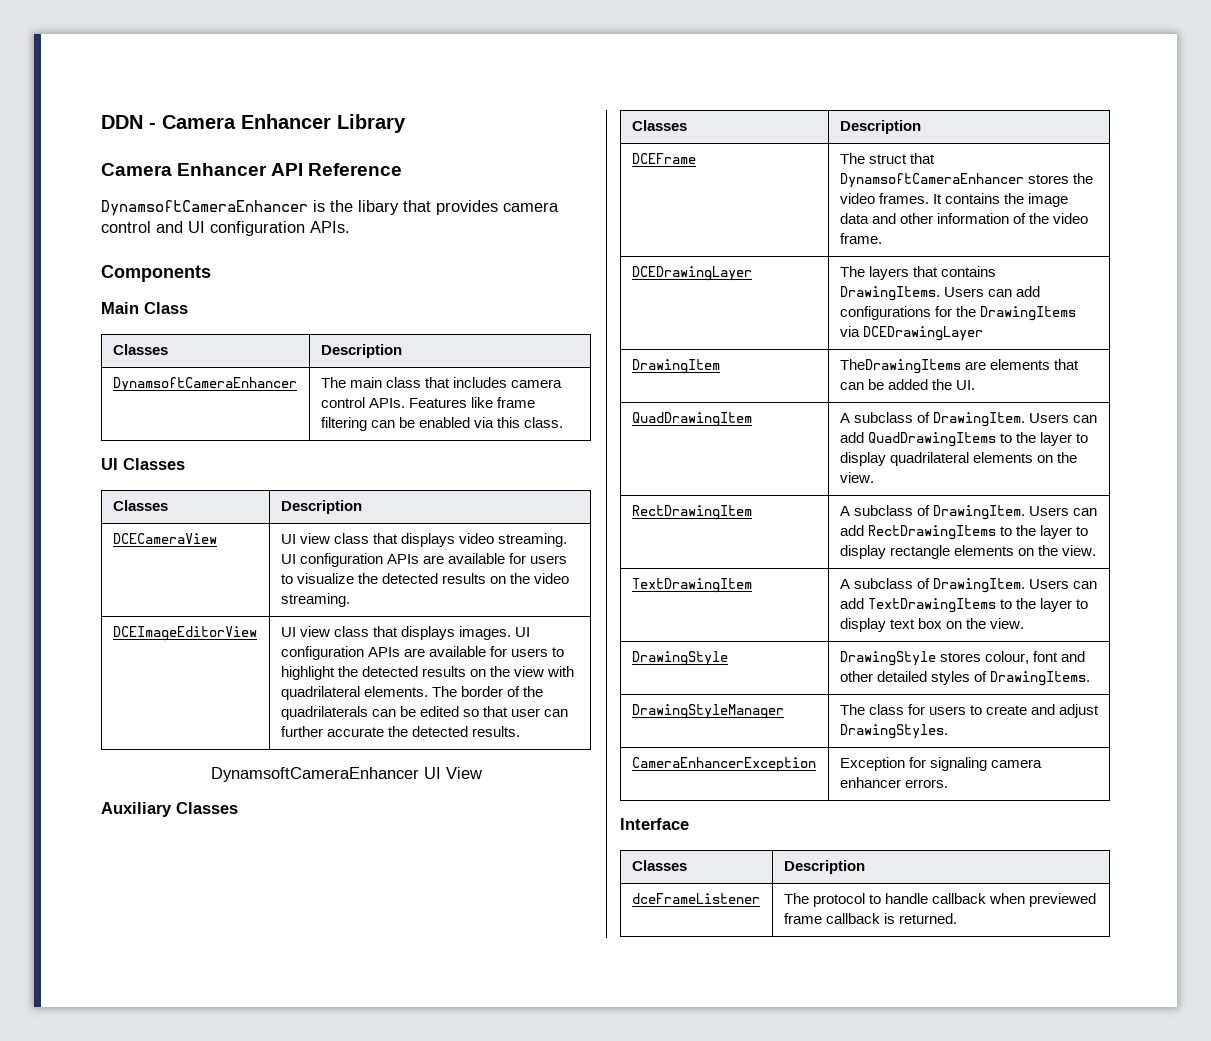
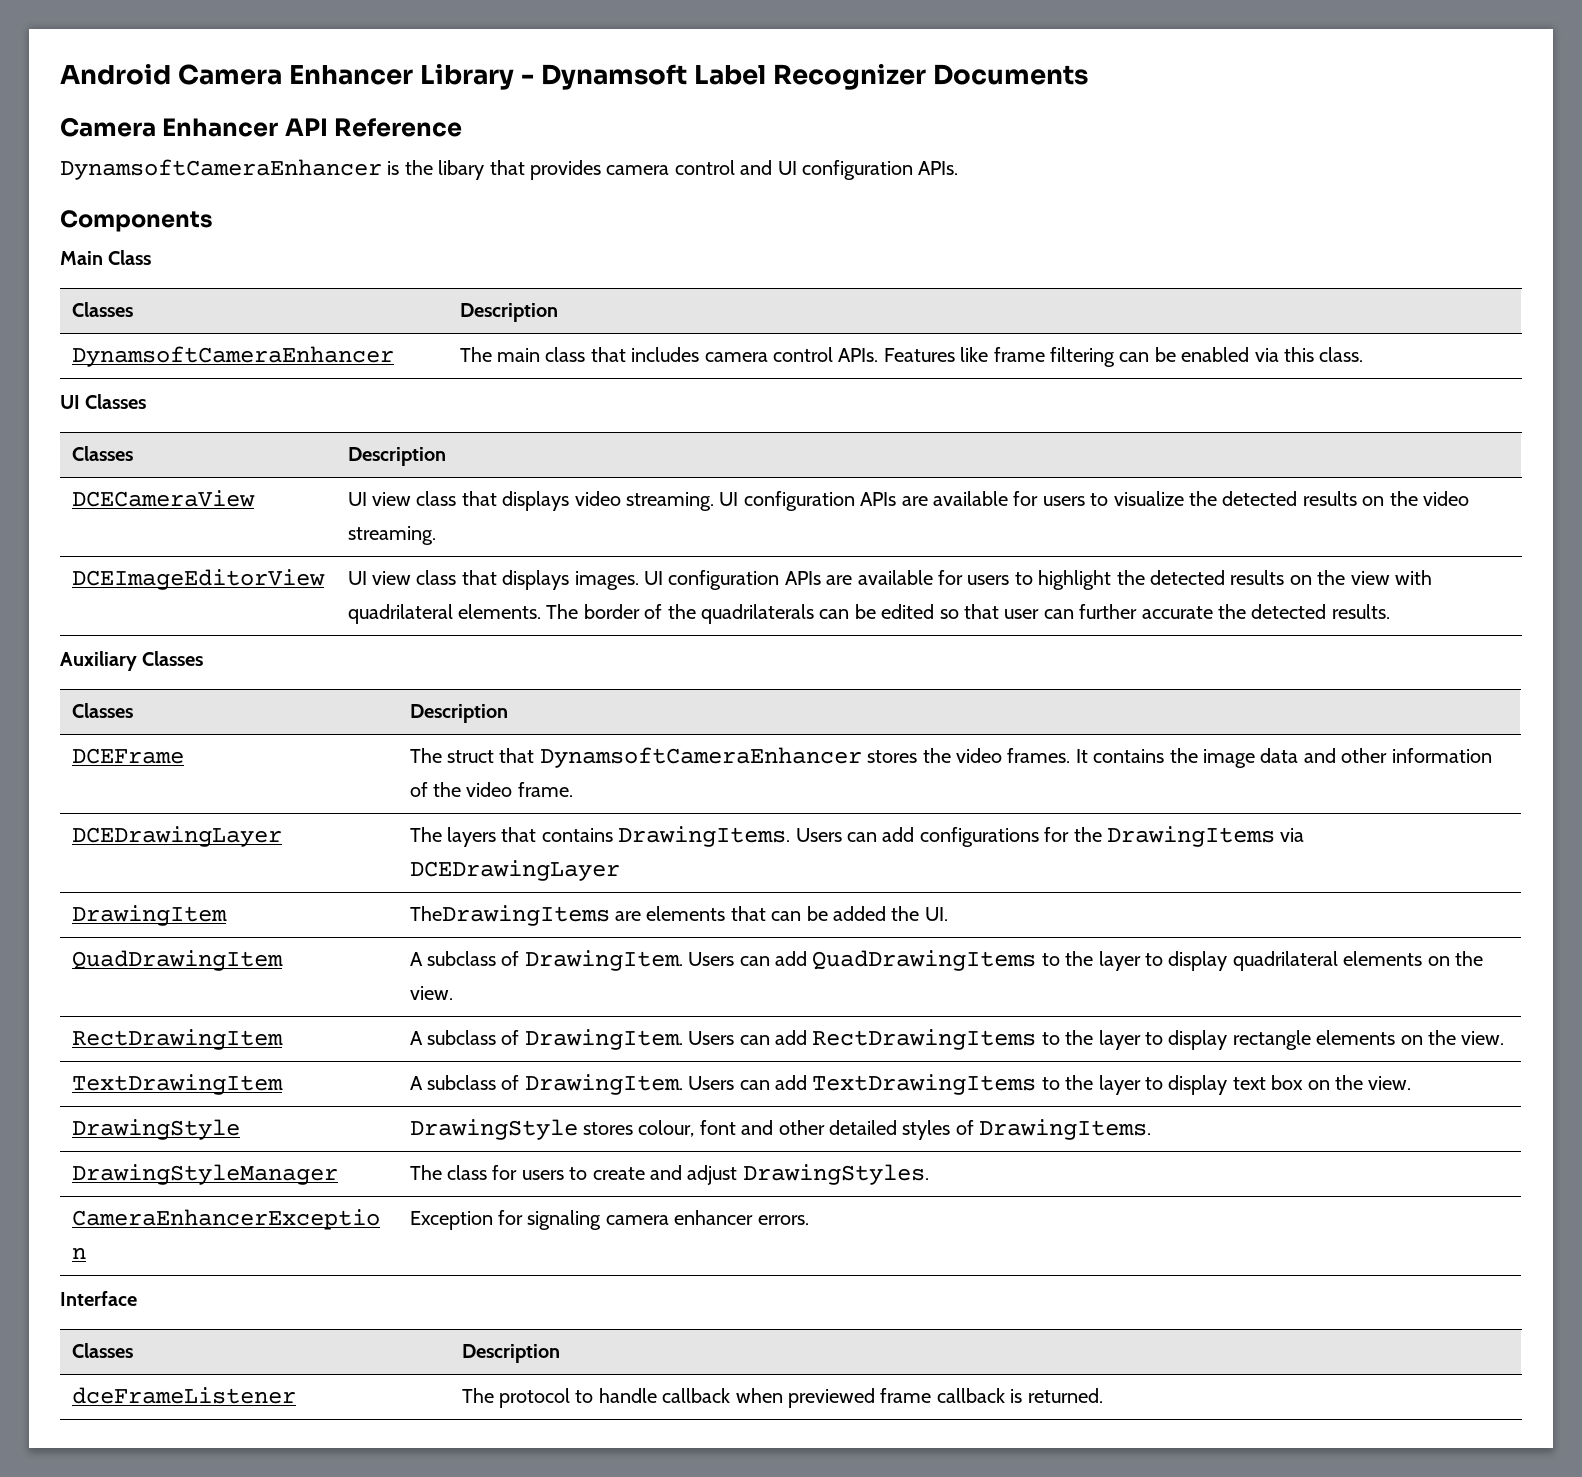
- DDN - Camera Enhancer Library
+ Android Camera Enhancer Library - Dynamsoft Label Recognizer Documents
- DynamsoftCameraEnhancer UI View

